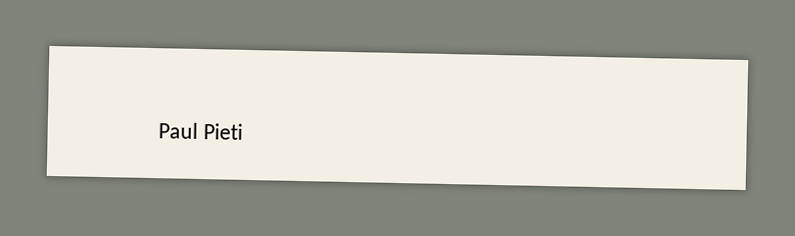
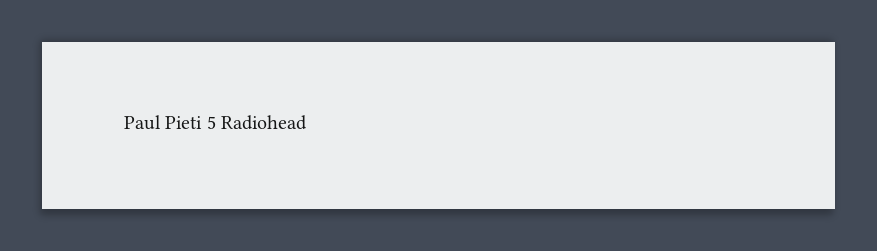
- Paul Pieti
+ Paul Pieti 5 Radiohead

